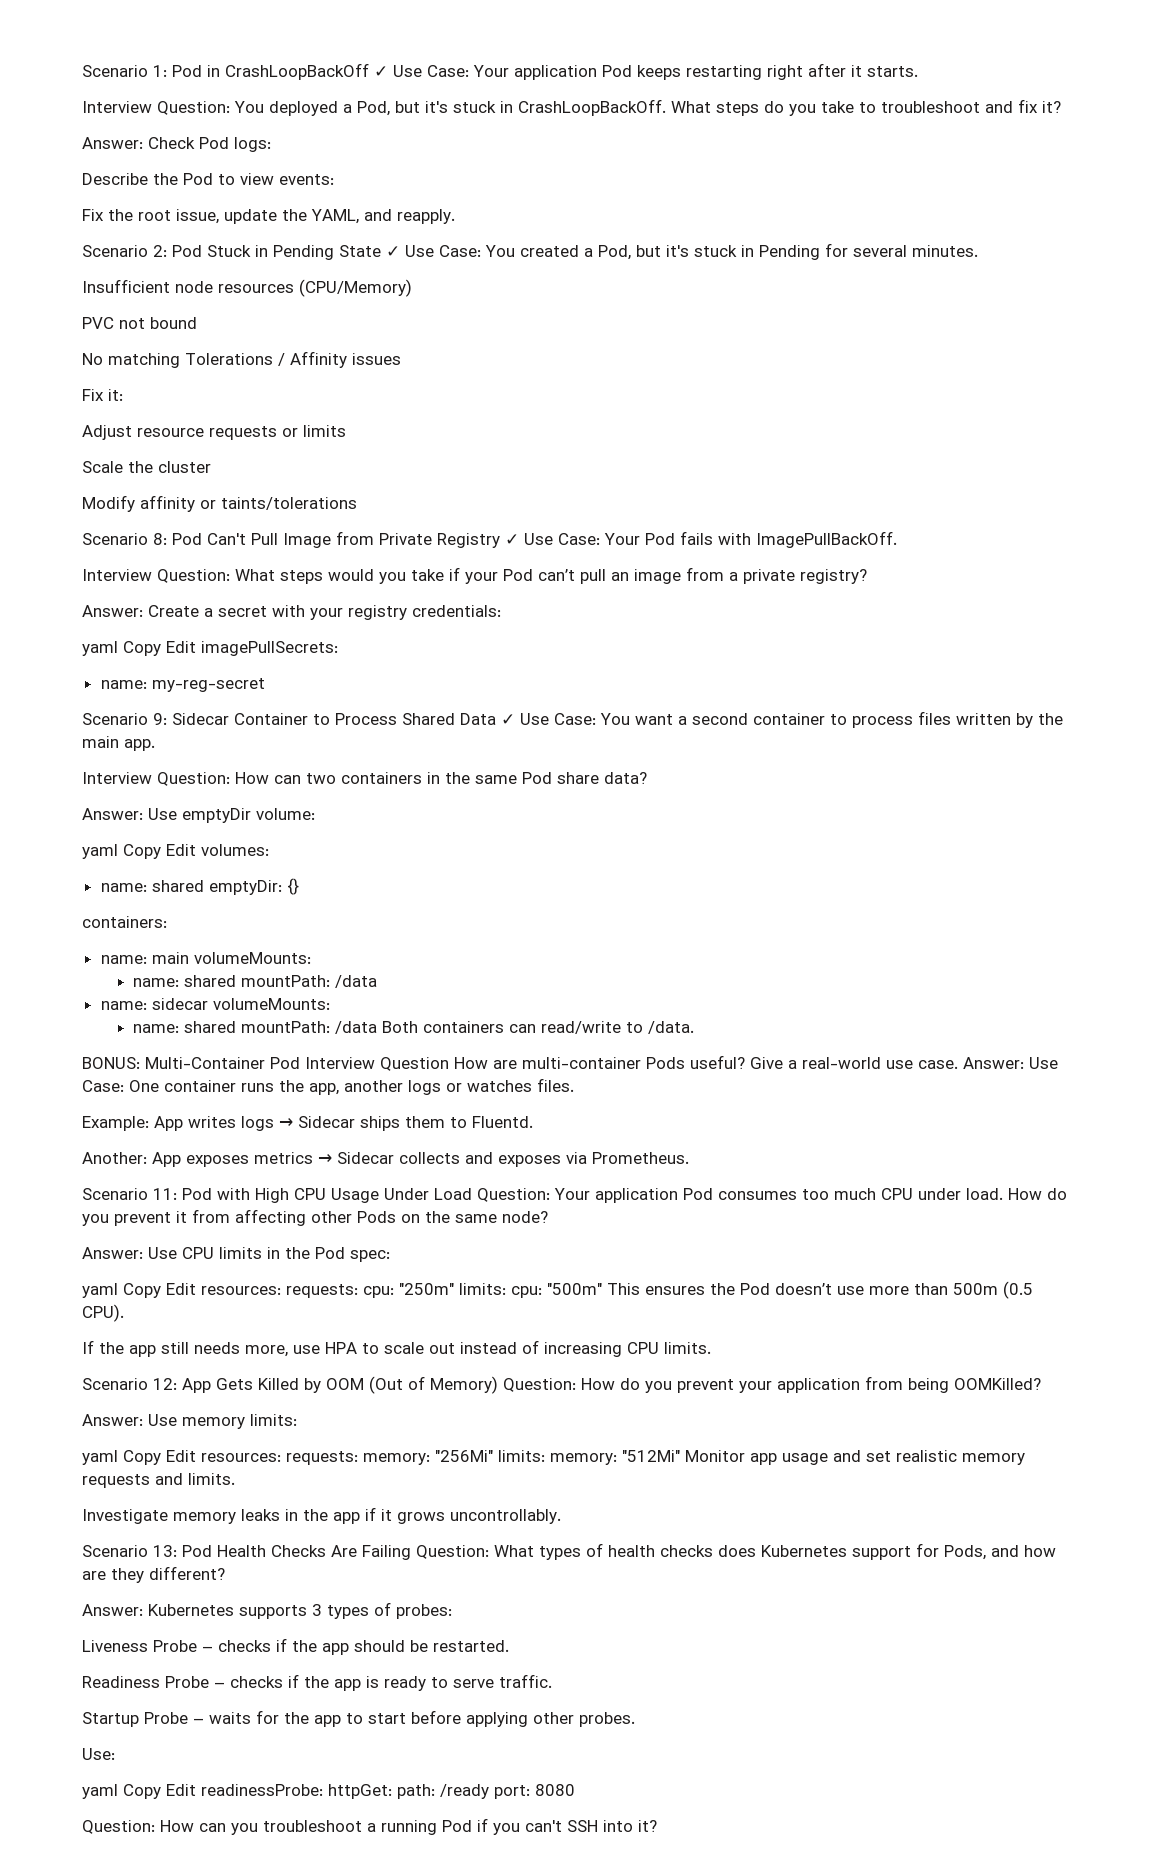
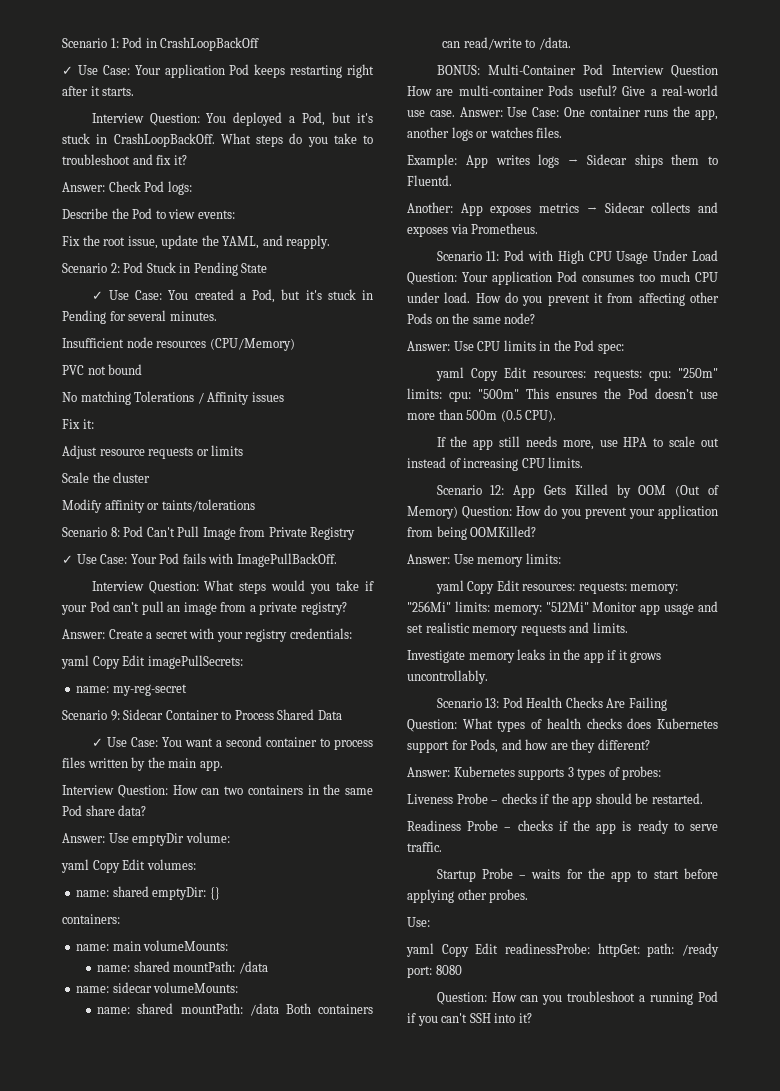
- Scenario 1: Pod in CrashLoopBackOff ✓ Use Case: Your application Pod keeps restarting right after it starts.
+ Scenario 1: Pod in CrashLoopBackOff
+ ✓ Use Case: Your application Pod keeps restarting right after it starts.
- Scenario 2: Pod Stuck in Pending State ✓ Use Case: You created a Pod, but it's stuck in Pending for several minutes.
+ Scenario 2: Pod Stuck in Pending State
+ ✓ Use Case: You created a Pod, but it's stuck in Pending for several minutes.
- Scenario 8: Pod Can't Pull Image from Private Registry ✓ Use Case: Your Pod fails with ImagePullBackOff.
+ Scenario 8: Pod Can't Pull Image from Private Registry
+ ✓ Use Case: Your Pod fails with ImagePullBackOff.
- Scenario 9: Sidecar Container to Process Shared Data ✓ Use Case: You want a second container to process files written by the main app.
+ Scenario 9: Sidecar Container to Process Shared Data
+ ✓ Use Case: You want a second container to process files written by the main app.

